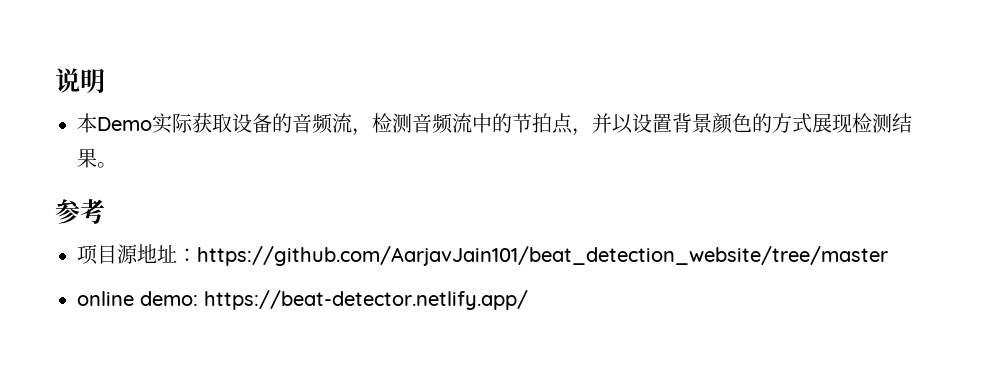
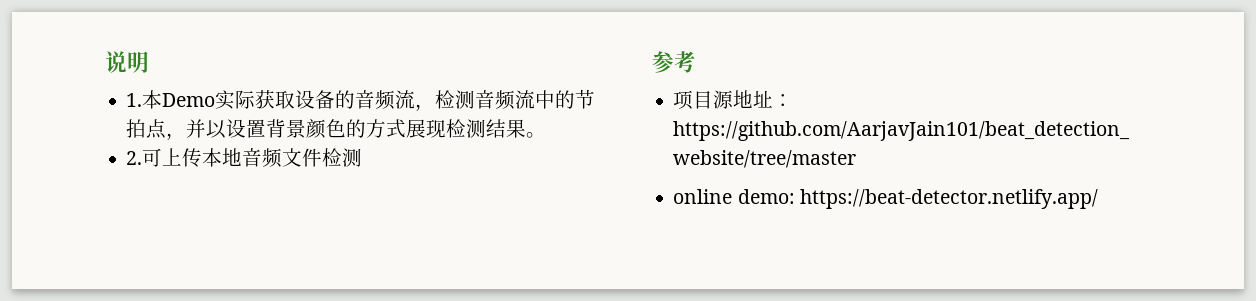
- 本Demo实际获取设备的音频流，检测音频流中的节拍点，并以设置背景颜色的方式展现检测结果。
+ 1.本Demo实际获取设备的音频流，检测音频流中的节拍点，并以设置背景颜色的方式展现检测结果。
+ 2.可上传本地音频文件检测

